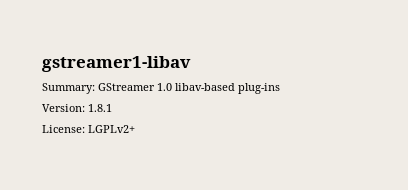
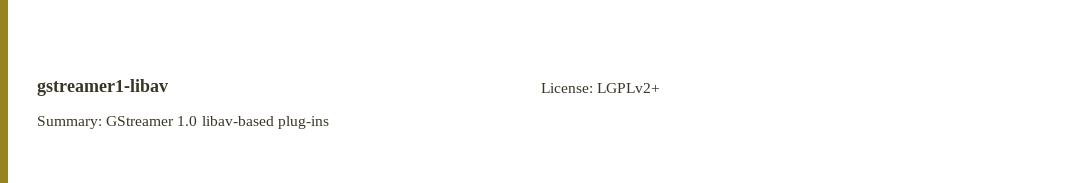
- Version: 1.8.1

